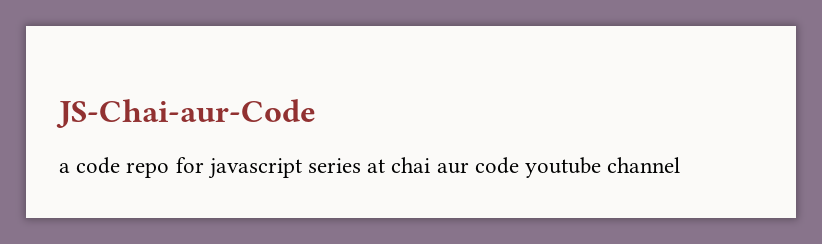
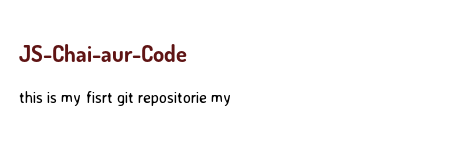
- a code repo for javascript series at chai aur code youtube channel
+ this is my fisrt git repositorie my

